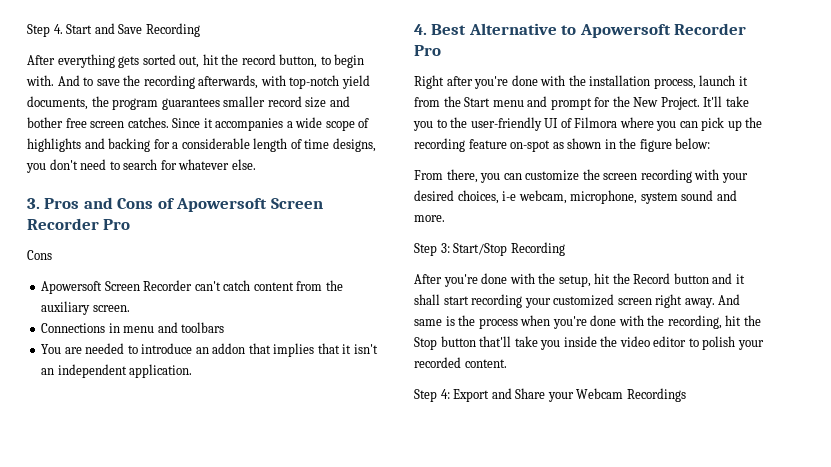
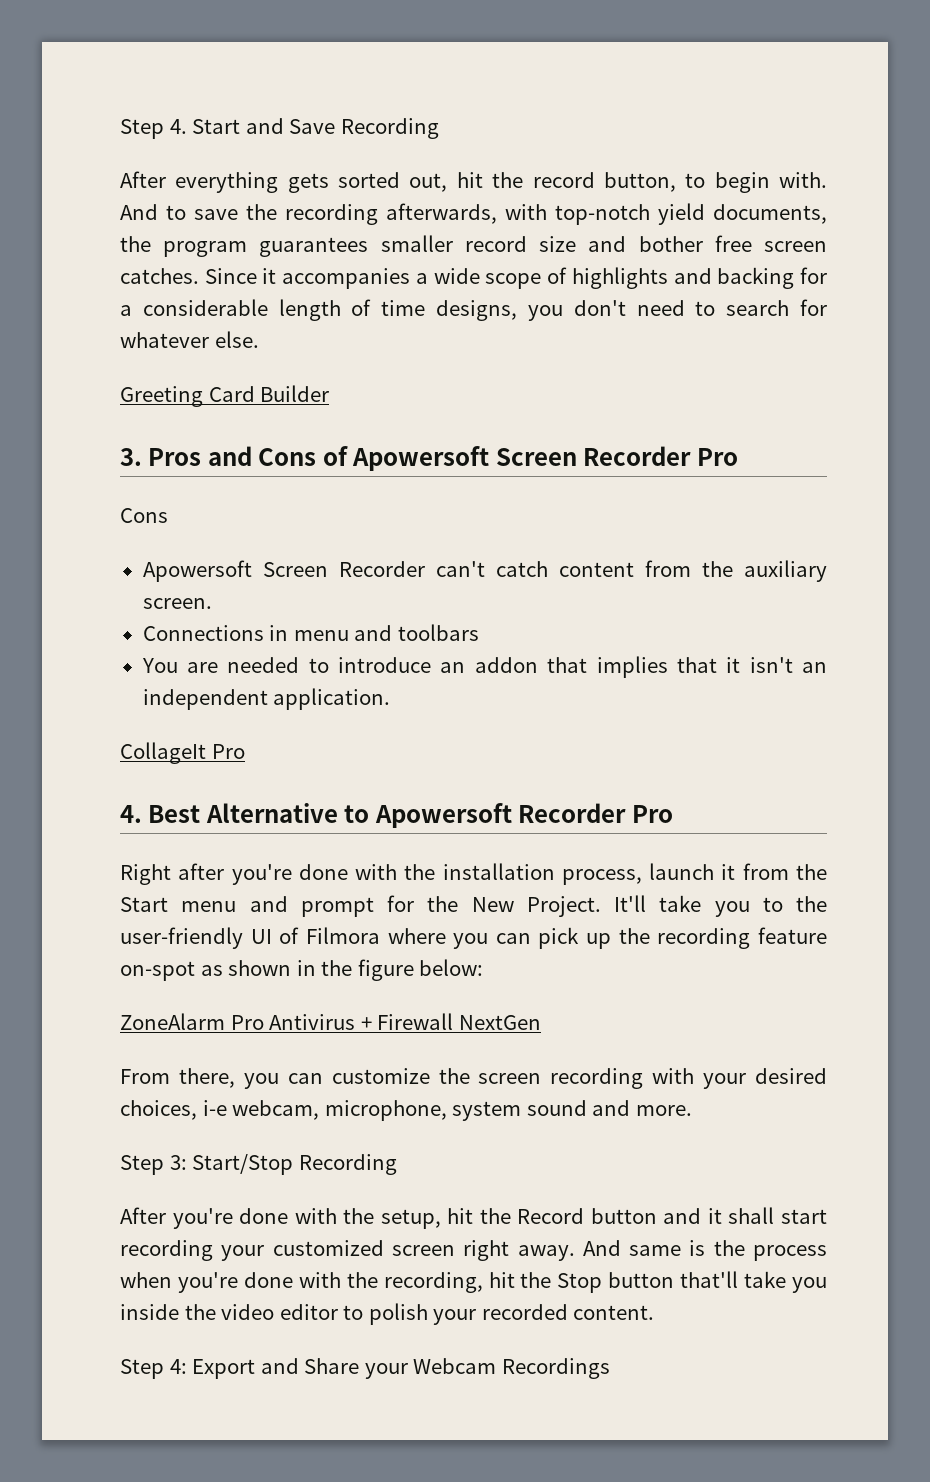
+ Greeting Card Builder
+ CollageIt Pro
+ ZoneAlarm Pro Antivirus + Firewall NextGen

